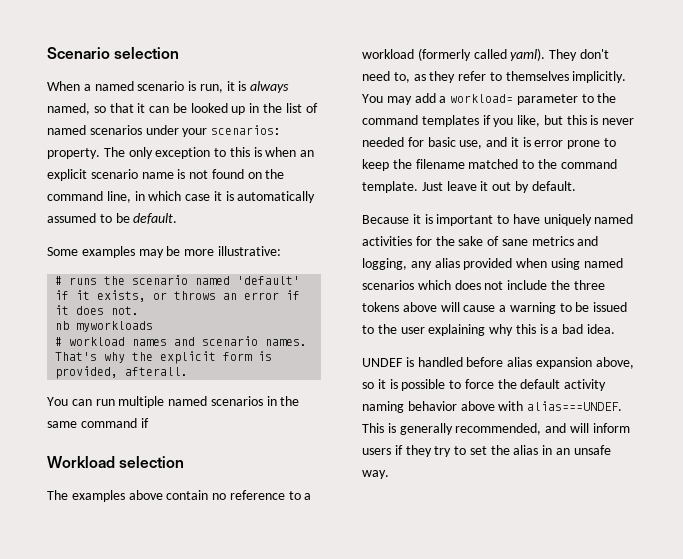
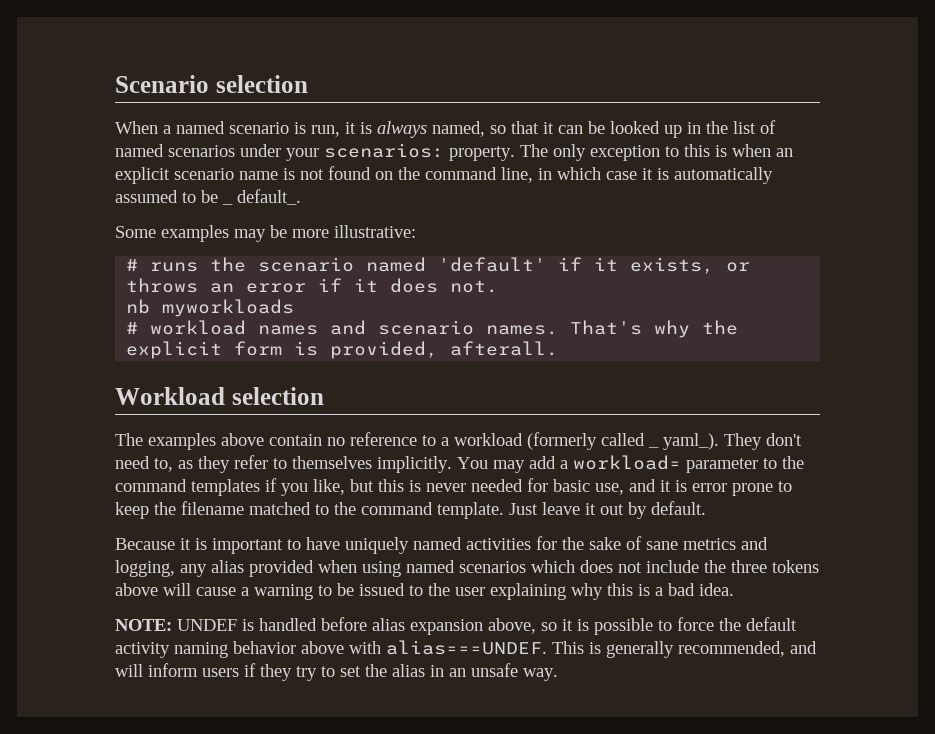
- The only exception to this is when an explicit scenario name is not found on the command line, in which case it is automatically assumed to be default.
+ The only exception to this is when an explicit scenario name is not found on the command line, in which case it is automatically assumed to be _ default_.
- You can run multiple named scenarios in the same command if
- The examples above contain no reference to a workload (formerly called yaml).
+ The examples above contain no reference to a workload (formerly called _ yaml_).
- UNDEF is handled before alias expansion above, so it is possible to force the default activity naming behavior above with alias===UNDEF.
+ NOTE: UNDEF is handled before alias expansion above, so it is possible to force the default activity naming behavior above with alias===UNDEF.

